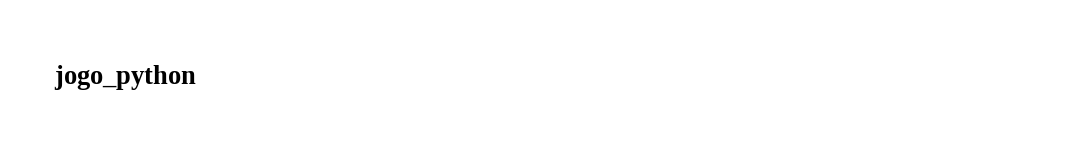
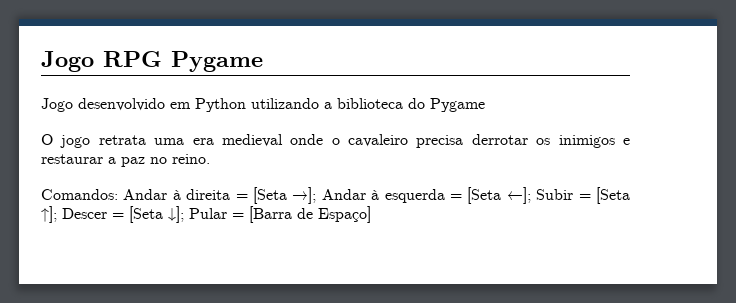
- jogo_python
+ Jogo RPG Pygame
+ Jogo desenvolvido em Python utilizando a biblioteca do Pygame
+ O jogo retrata uma era medieval onde o cavaleiro precisa derrotar os inimigos e restaurar a paz no reino.
+ Comandos: Andar à direita = [Seta →]; Andar à esquerda = [Seta ←]; Subir = [Seta ↑]; Descer = [Seta ↓]; Pular = [Barra de Espaço]

